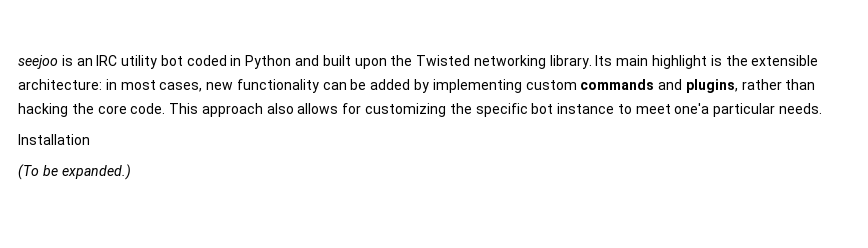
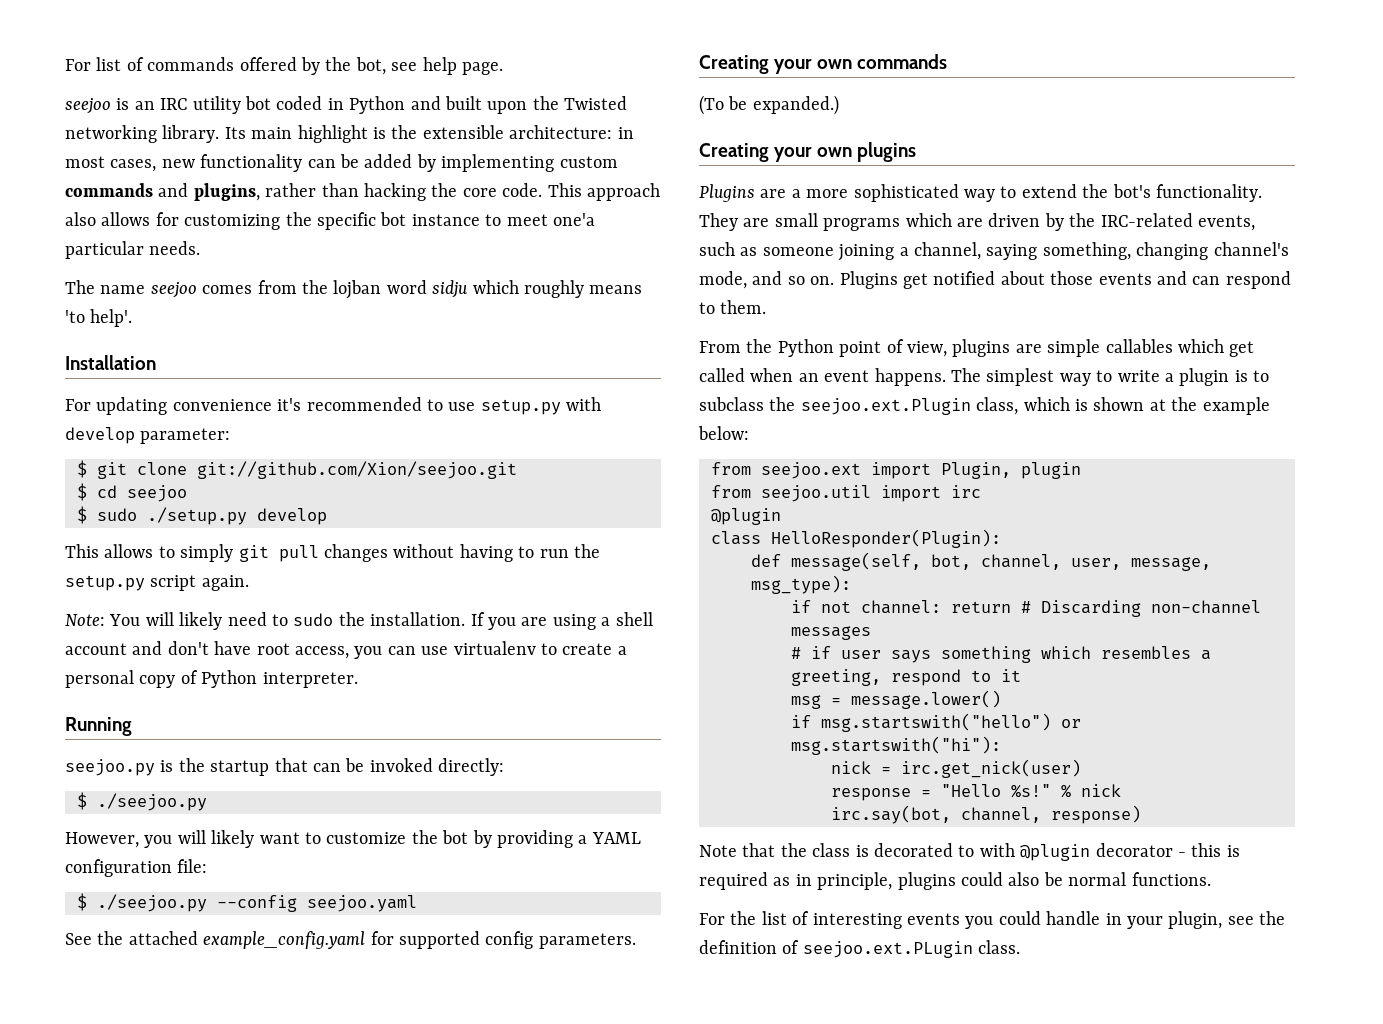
+ For list of commands offered by the bot, see help page.
+ The name seejoo comes from the lojban word sidju which roughly means 'to help'.
  Installation
+ For updating convenience it's recommended to use setup.py with develop parameter:
+ $ git clone git://github.com/Xion/seejoo.git
+ $ cd seejoo
+ $ sudo ./setup.py develop
+ This allows to simply git pull changes without having to run the setup.py script again.
+ Note: You will likely need to sudo the installation. If you are using a shell account and don't have root access, you can use virtualenv to create a personal copy of Python interpreter.
+ Running
+ seejoo.py is the startup that can be invoked directly:
+ $ ./seejoo.py
+ However, you will likely want to customize the bot by providing a YAML configuration file:
+ $ ./seejoo.py --config seejoo.yaml
+ See the attached example_config.yaml for supported config parameters.
+ Creating your own commands
  (To be expanded.)
+ Creating your own plugins
+ Plugins are a more sophisticated way to extend the bot's functionality. They are small programs which are driven by the IRC-related events, such as someone joining a channel, saying something, changing channel's mode, and so on. Plugins get notified about those events and can respond to them.
+ From the Python point of view, plugins are simple callables which get called when an event happens. The simplest way to write a plugin is to subclass the seejoo.ext.Plugin class, which is shown at the example below:
+ from seejoo.ext import Plugin, plugin
+ from seejoo.util import irc
+ @plugin
+ class HelloResponder(Plugin):
+ def message(self, bot, channel, user, message, msg_type):
+ if not channel: return # Discarding non-channel messages
+ # if user says something which resembles a greeting, respond to it
+ msg = message.lower()
+ if msg.startswith("hello") or msg.startswith("hi"):
+ nick = irc.get_nick(user)
+ response = "Hello %s!" % nick
+ irc.say(bot, channel, response)
+ Note that the class is decorated to with @plugin decorator - this is required as in principle, plugins could also be normal functions.
+ For the list of interesting events you could handle in your plugin, see the definition of seejoo.ext.PLugin class.

